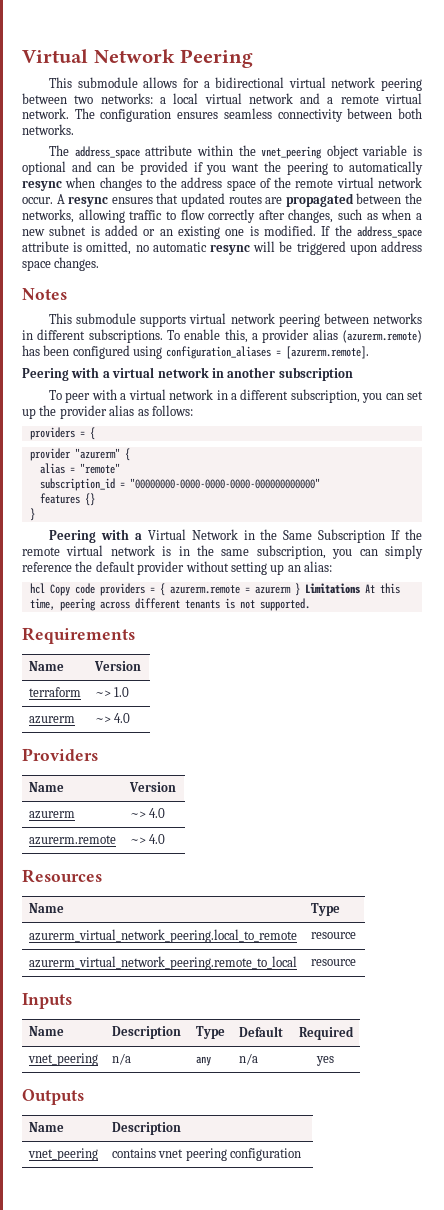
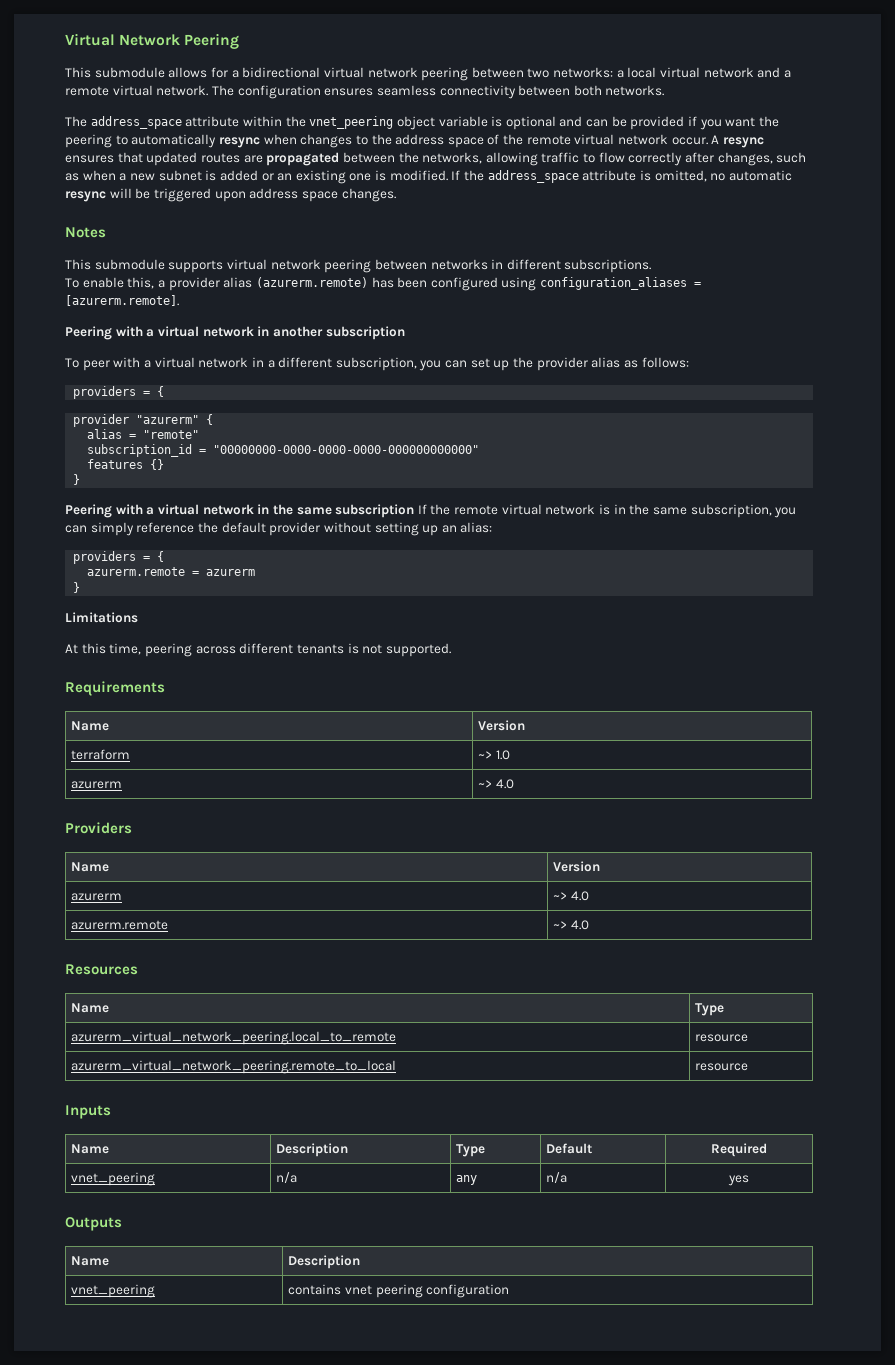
- This submodule supports virtual network peering between networks in different subscriptions. To enable this, a provider alias (azurerm.remote) has been configured using configuration_aliases = [azurerm.remote].
+ This submodule supports virtual network peering between networks in different subscriptions.
+ To enable this, a provider alias (azurerm.remote) has been configured using configuration_aliases = [azurerm.remote].
- Peering with a Virtual Network in the Same Subscription If the remote virtual network is in the same subscription, you can simply reference the default provider without setting up an alias:
- hcl Copy code providers = { azurerm.remote = azurerm } Limitations At this time, peering across different tenants is not supported.
+ Peering with a virtual network in the same subscription If the remote virtual network is in the same subscription, you can simply reference the default provider without setting up an alias:
+ providers = {
+ azurerm.remote = azurerm
+ }
+ Limitations
+ At this time, peering across different tenants is not supported.

